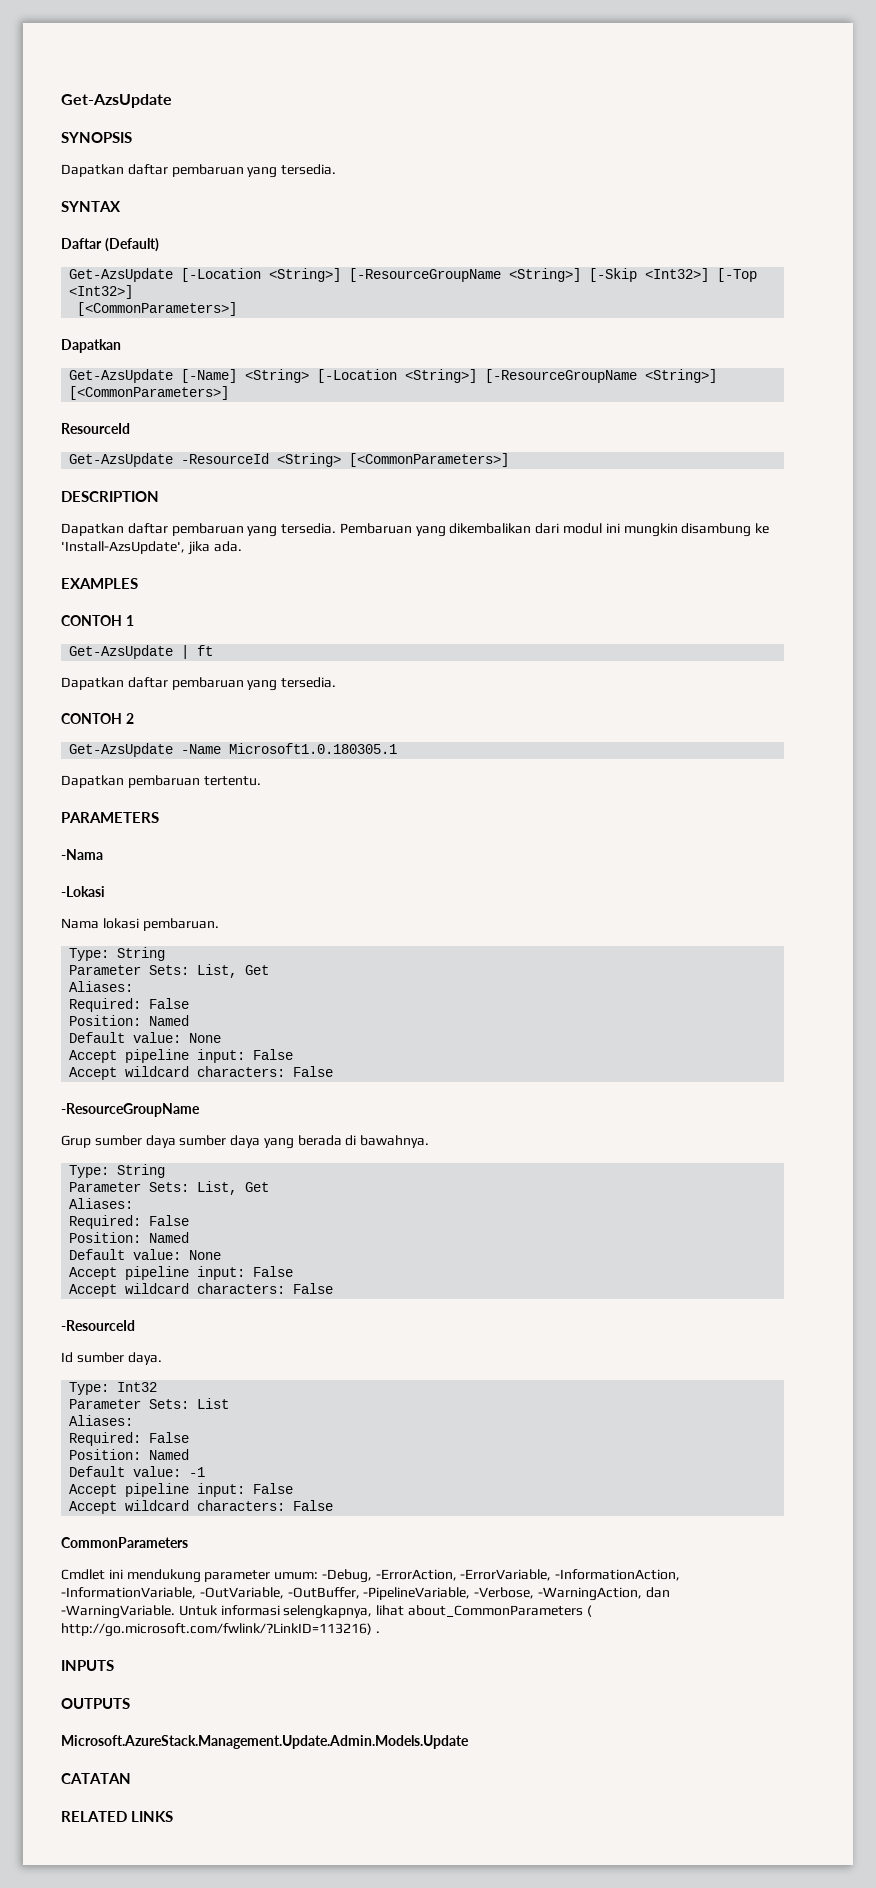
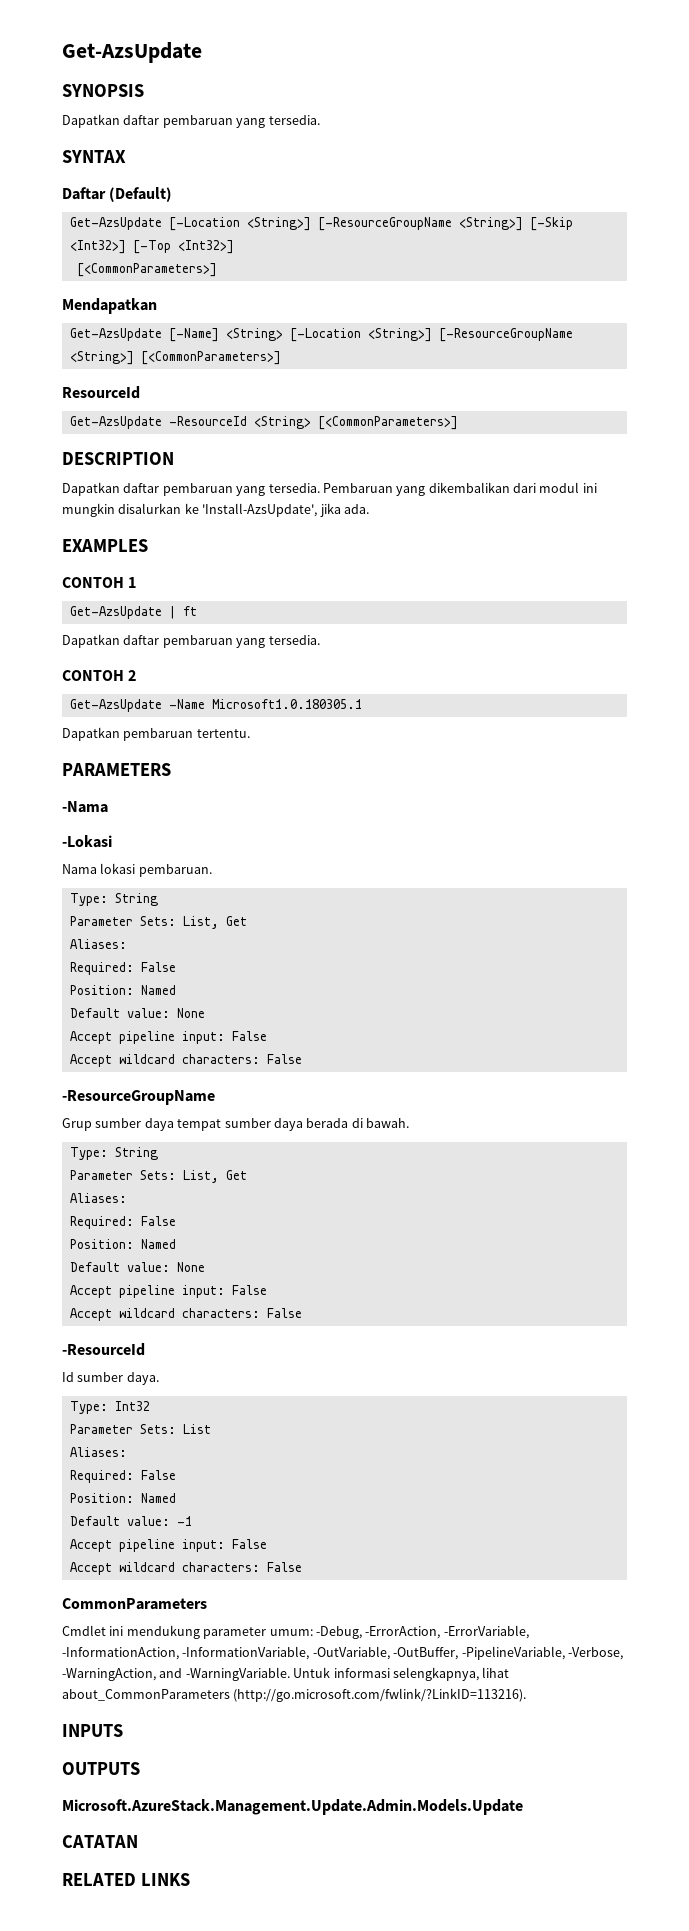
  Get-AzsUpdate [-Location <String>] [-ResourceGroupName <String>] [-Skip <Int32>] [-Top <Int32>]
  [<CommonParameters>]
- Dapatkan
+ Mendapatkan
- Pembaruan yang dikembalikan dari modul ini mungkin disambung ke 'Install-AzsUpdate', jika ada.
+ Pembaruan yang dikembalikan dari modul ini mungkin disalurkan ke 'Install-AzsUpdate', jika ada.
- Grup sumber daya sumber daya yang berada di bawahnya.
+ Grup sumber daya tempat sumber daya berada di bawah.
- Cmdlet ini mendukung parameter umum: -Debug, -ErrorAction, -ErrorVariable, -InformationAction, -InformationVariable, -OutVariable, -OutBuffer, -PipelineVariable, -Verbose, -WarningAction, dan -WarningVariable.
+ Cmdlet ini mendukung parameter umum: -Debug, -ErrorAction, -ErrorVariable, -InformationAction, -InformationVariable, -OutVariable, -OutBuffer, -PipelineVariable, -Verbose, -WarningAction, and -WarningVariable.
- Untuk informasi selengkapnya, lihat about_CommonParameters ( http://go.microsoft.com/fwlink/?LinkID=113216) .
+ Untuk informasi selengkapnya, lihat about_CommonParameters (http://go.microsoft.com/fwlink/?LinkID=113216).

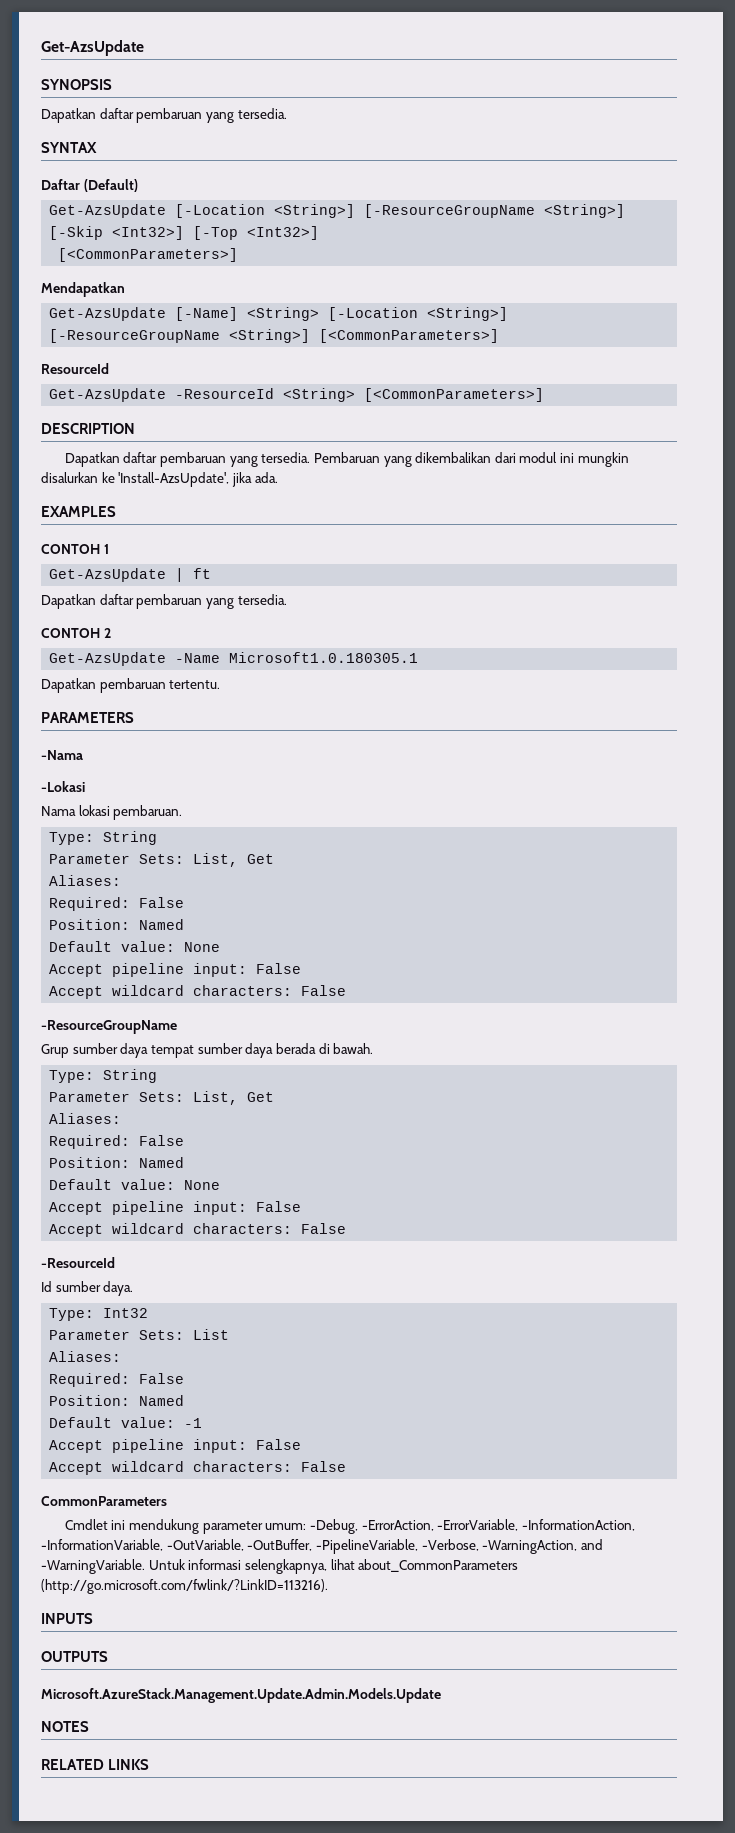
- CATATAN
+ NOTES

